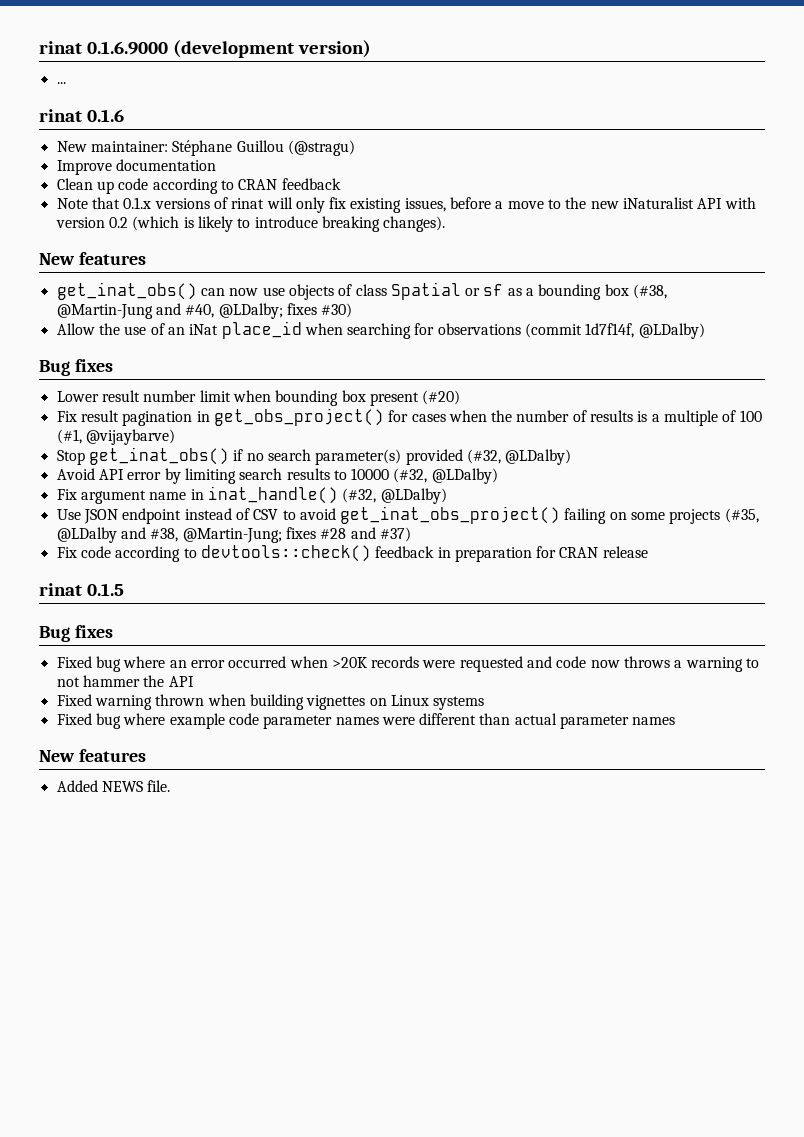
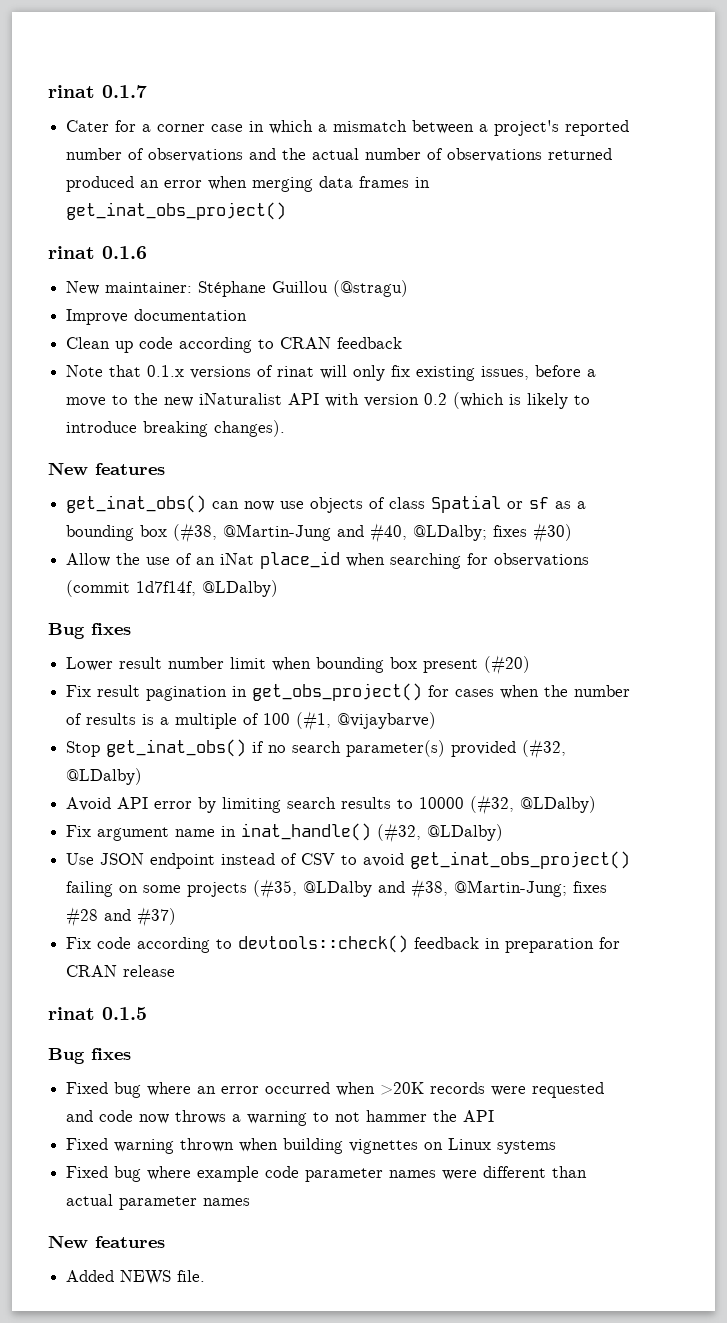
- rinat 0.1.6.9000 (development version)
- ...
+ rinat 0.1.7
+ Cater for a corner case in which a mismatch between a project's reported number of observations and the actual number of observations returned produced an error when merging data frames in get_inat_obs_project()

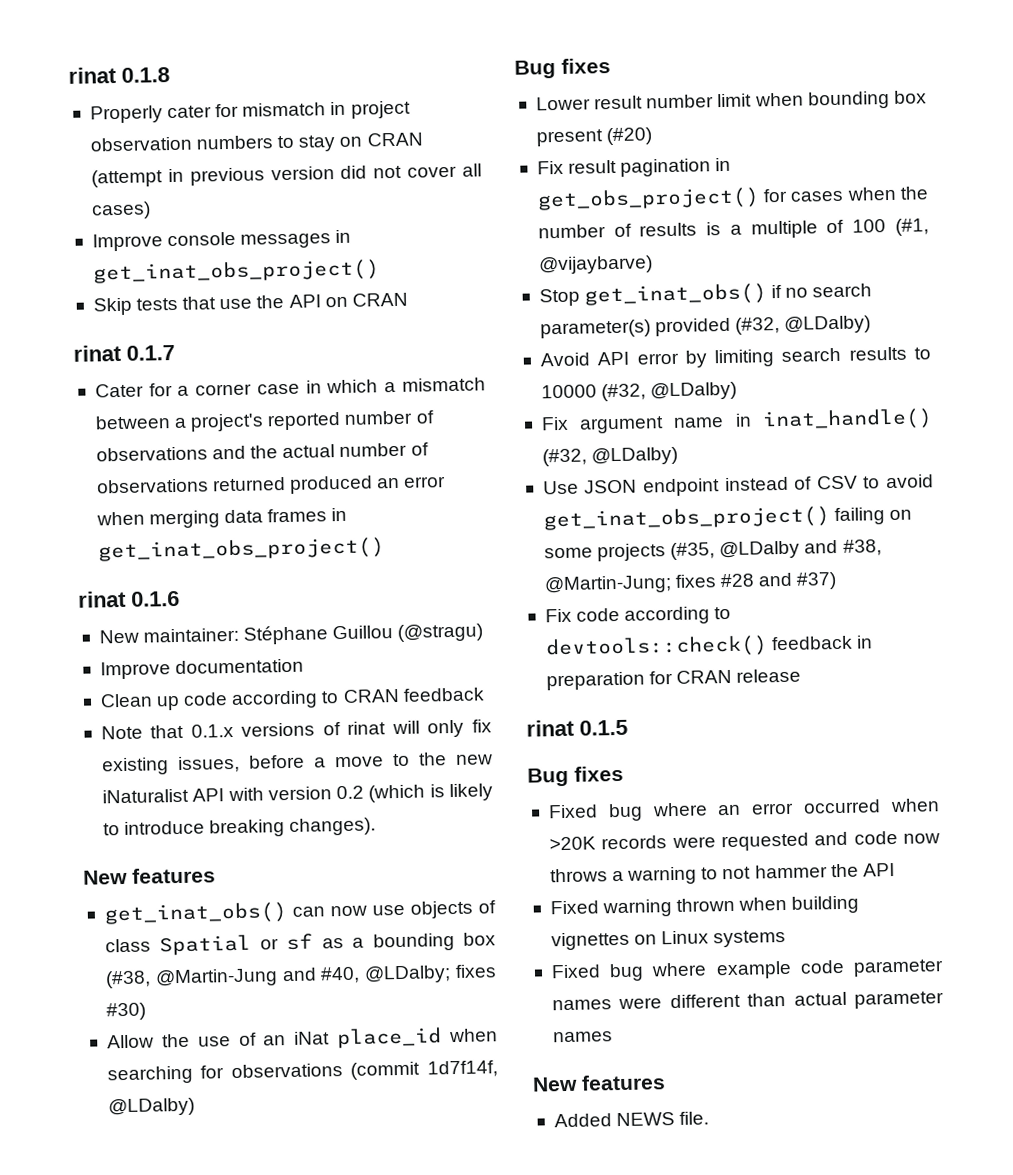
+ rinat 0.1.8
+ Properly cater for mismatch in project observation numbers to stay on CRAN (attempt in previous version did not cover all cases)
+ Improve console messages in get_inat_obs_project()
+ Skip tests that use the API on CRAN

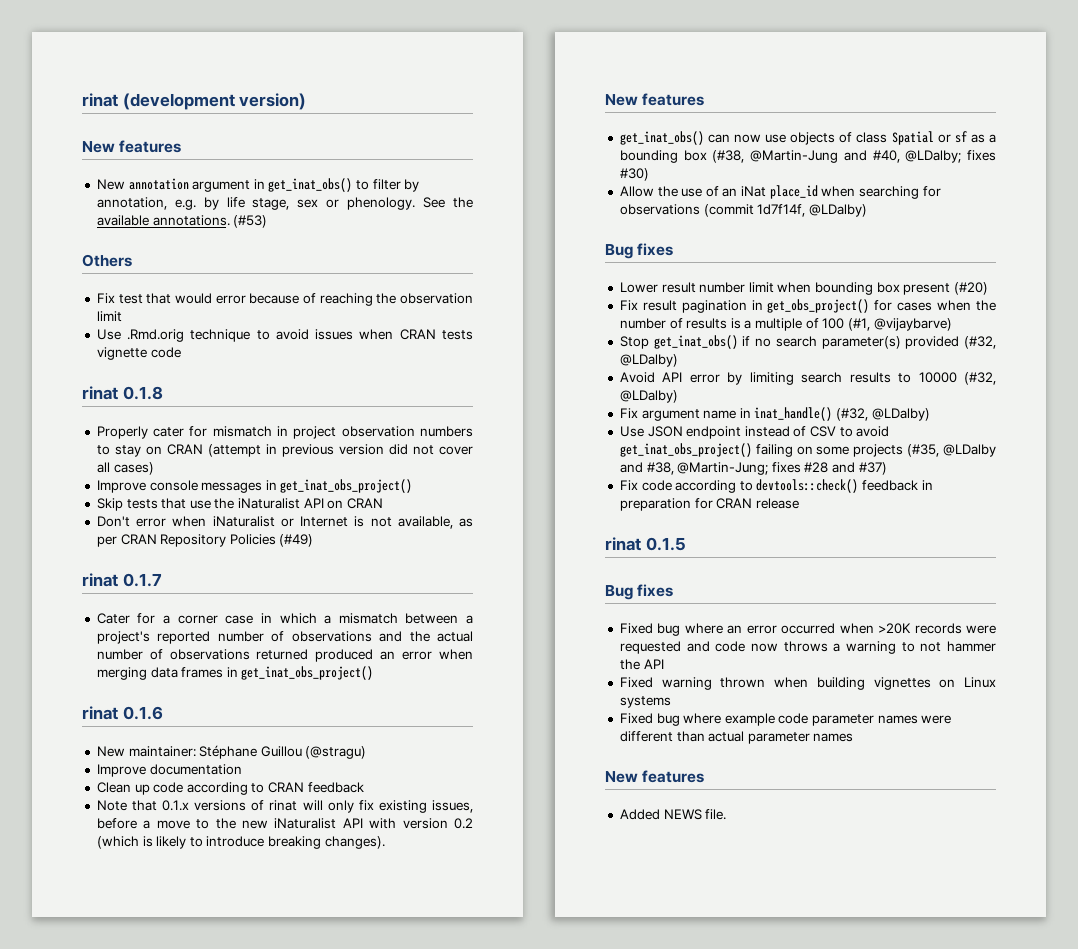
+ rinat (development version)
+ New features
+ New annotation argument in get_inat_obs() to filter by annotation, e.g. by life stage, sex or phenology. See the available annotations. (#53)
+ Others
+ Fix test that would error because of reaching the observation limit
+ Use .Rmd.orig technique to avoid issues when CRAN tests vignette code
- Skip tests that use the API on CRAN
+ Skip tests that use the iNaturalist API on CRAN
+ Don't error when iNaturalist or Internet is not available, as per CRAN Repository Policies (#49)

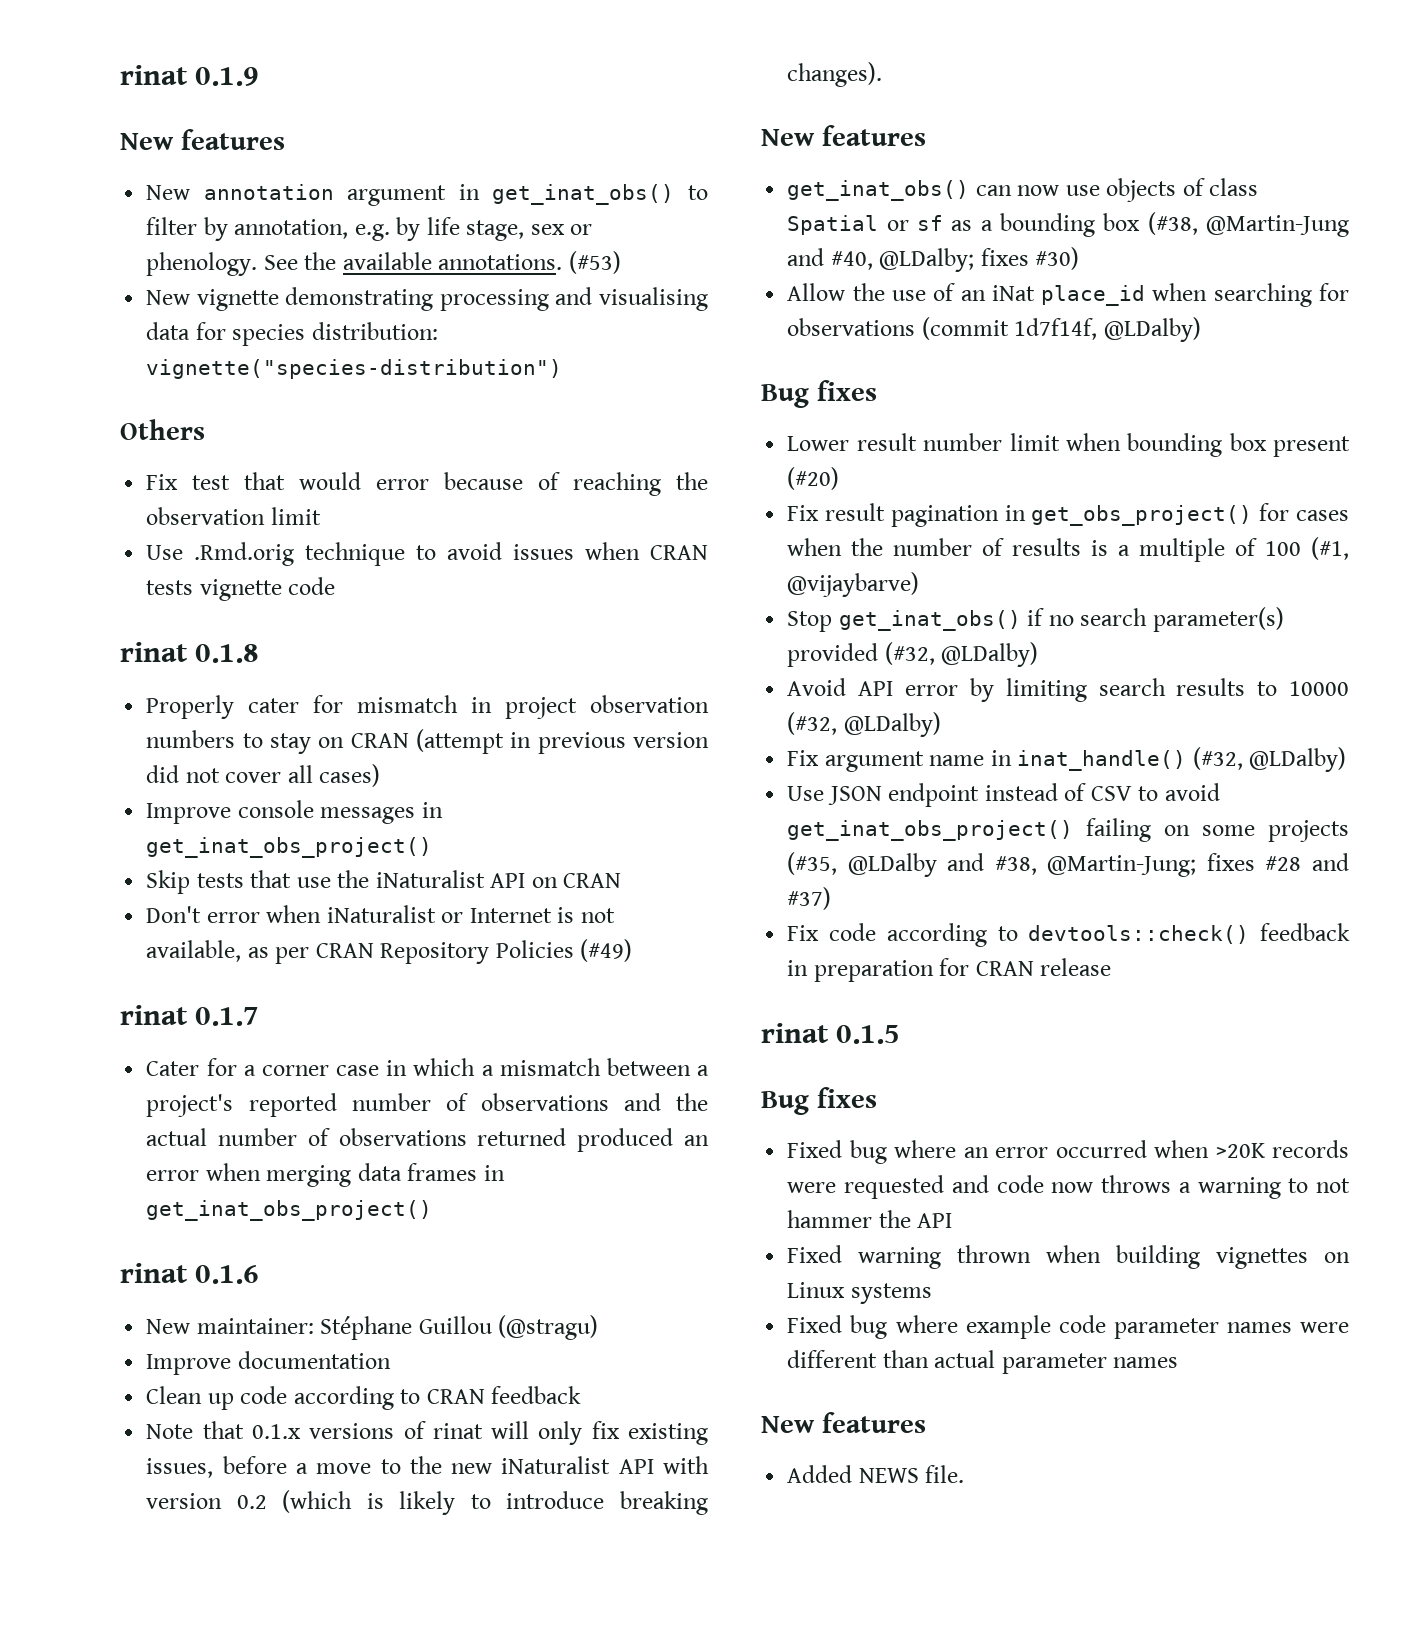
- rinat (development version)
+ rinat 0.1.9
+ New vignette demonstrating processing and visualising data for species distribution: vignette("species-distribution")

